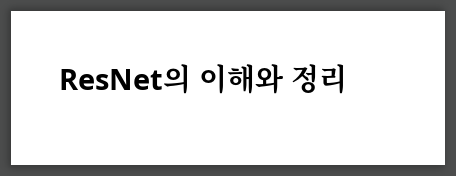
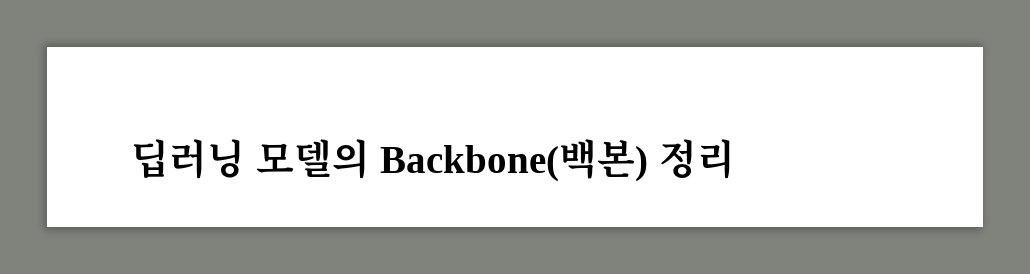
- ResNet의 이해와 정리
+ 딥러닝 모델의 Backbone(백본) 정리

